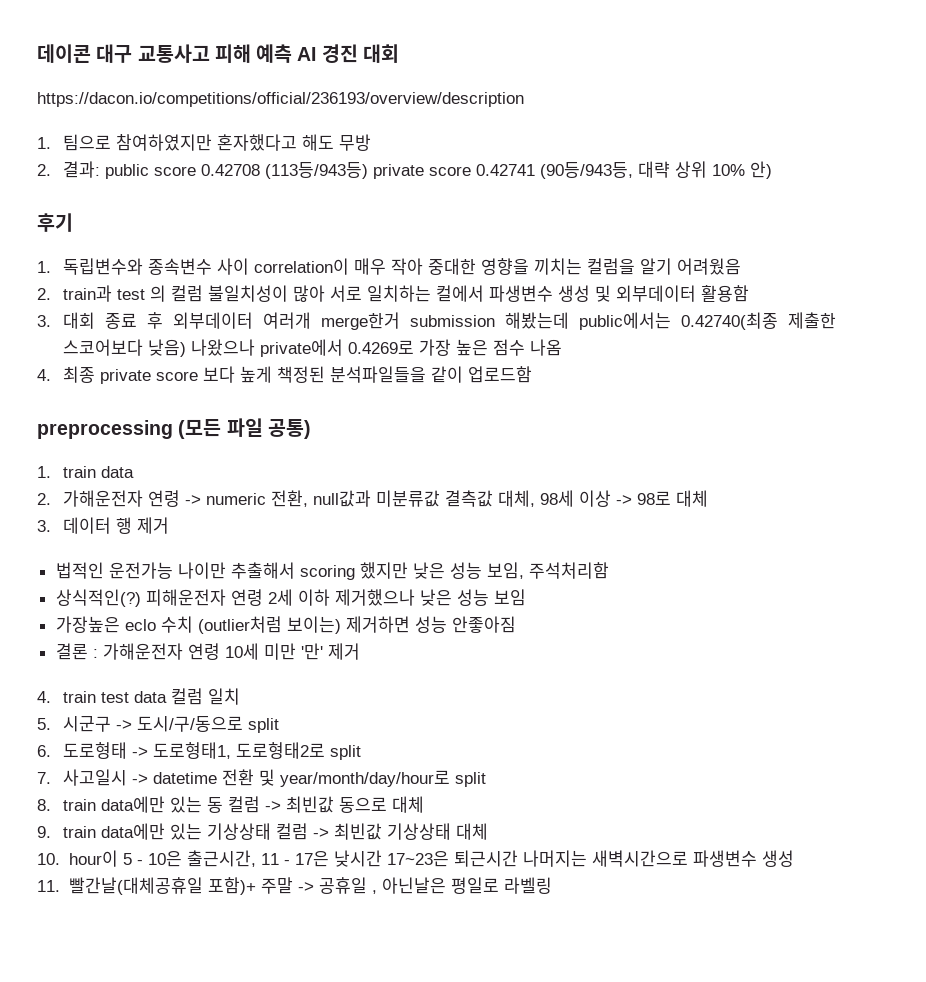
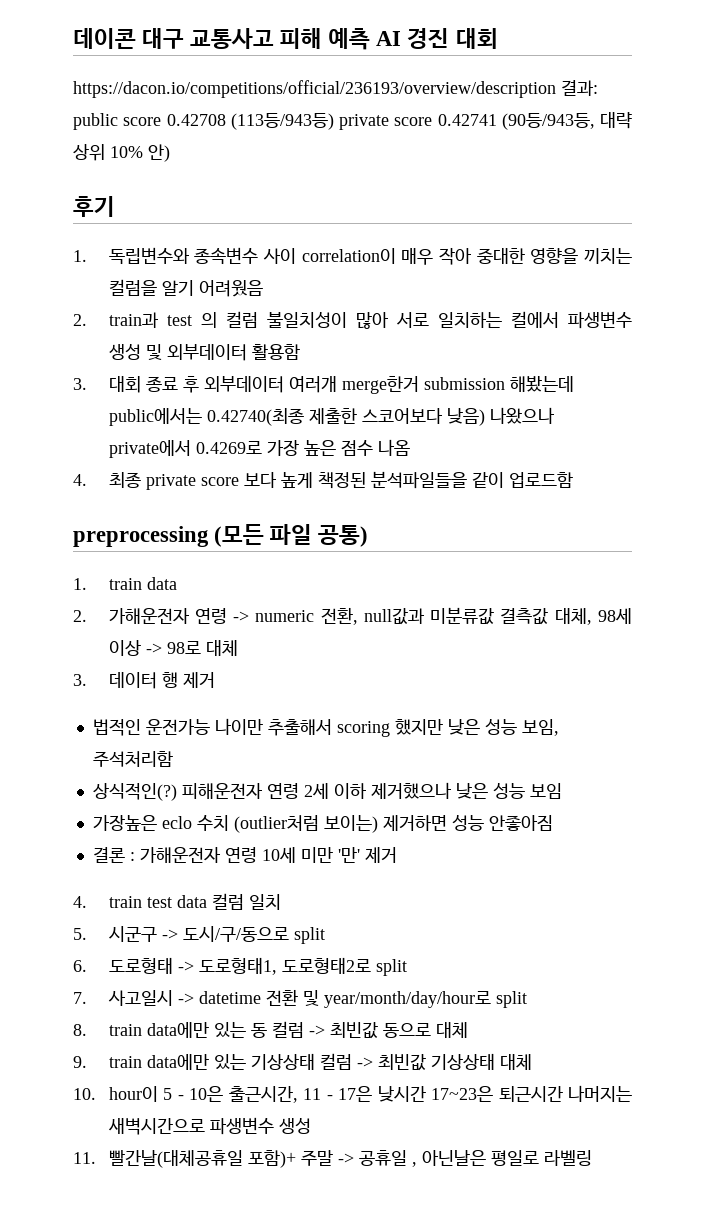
- https://dacon.io/competitions/official/236193/overview/description
- 1. 팀으로 참여하였지만 혼자했다고 해도 무방
- 2. 결과: public score 0.42708 (113등/943등) private score 0.42741 (90등/943등, 대략 상위 10% 안)
+ https://dacon.io/competitions/official/236193/overview/description 결과: public score 0.42708 (113등/943등) private score 0.42741 (90등/943등, 대략 상위 10% 안)

